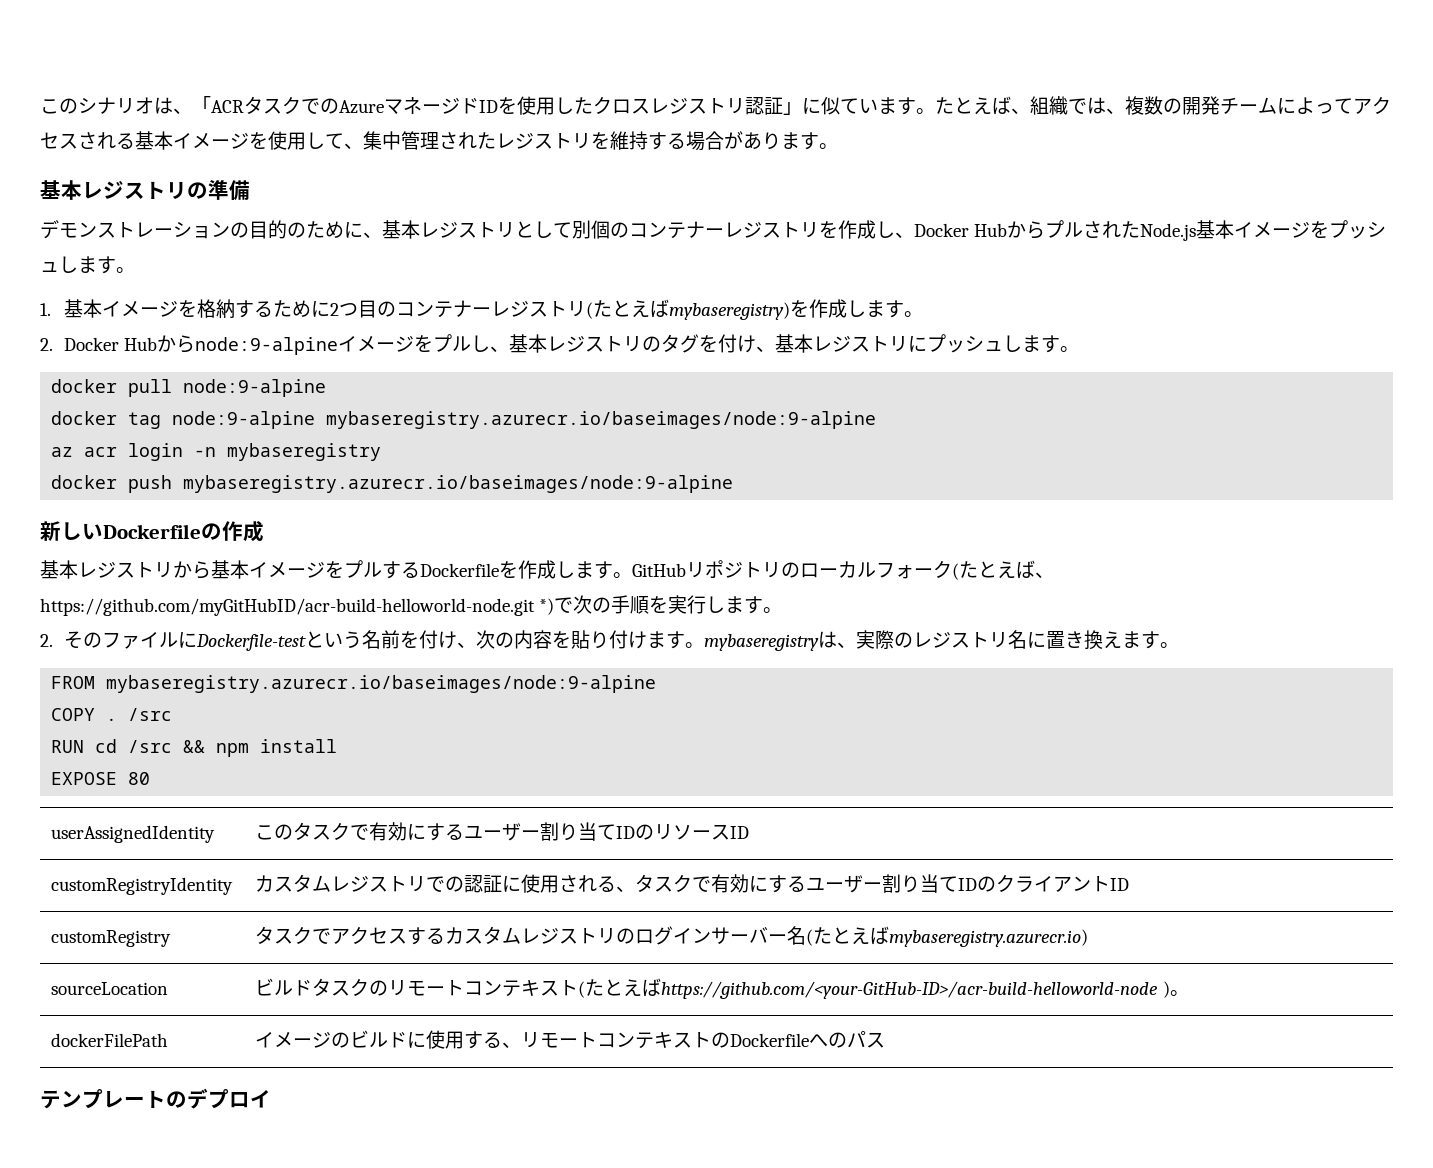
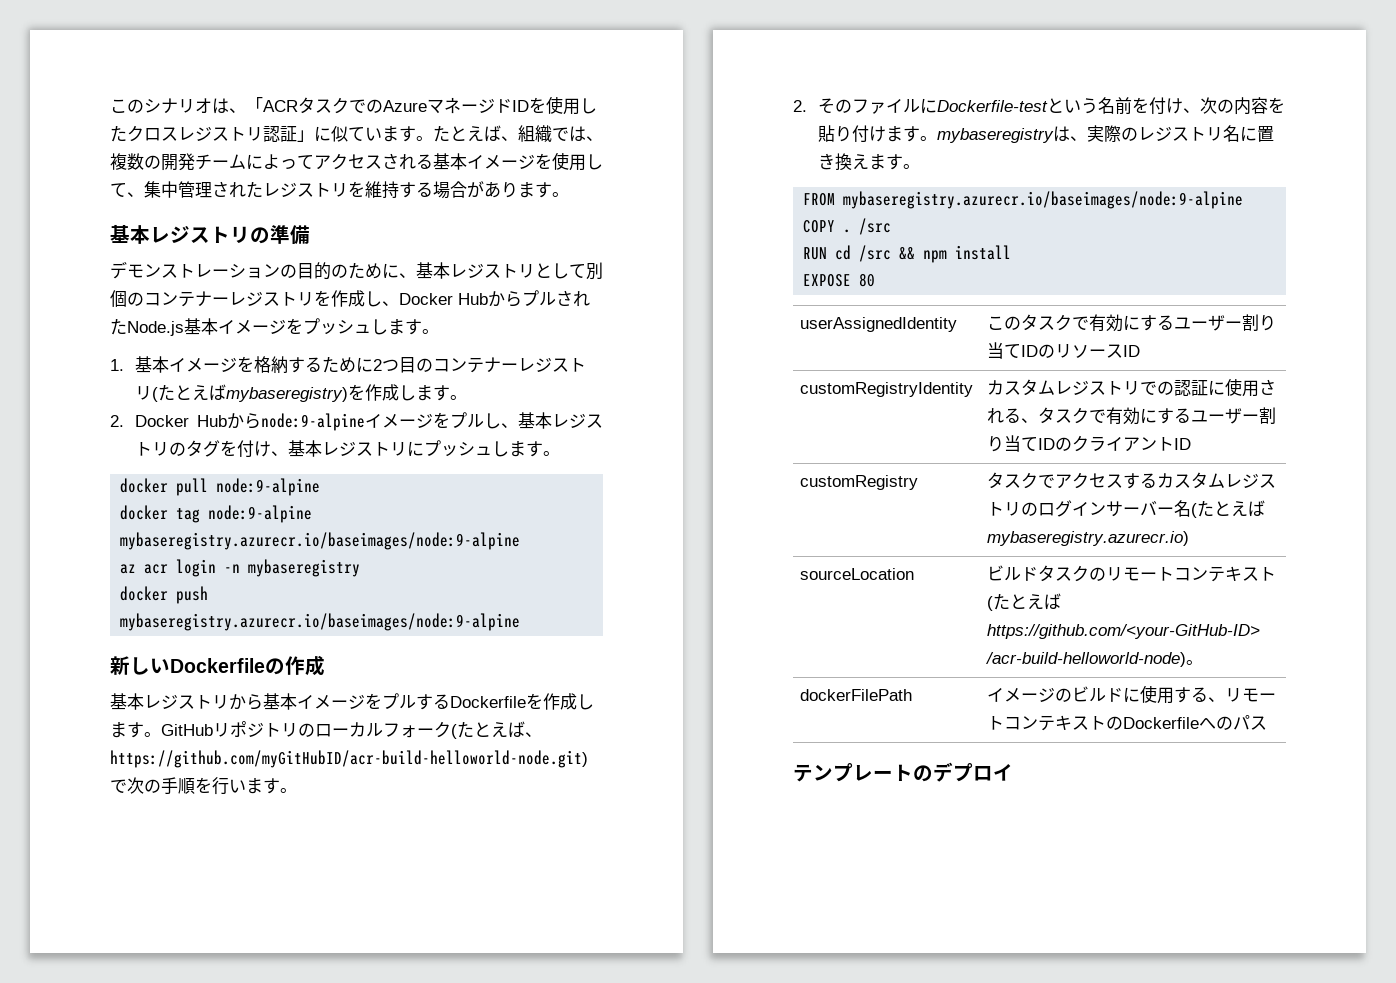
- GitHubリポジトリのローカルフォーク(たとえば、https://github.com/myGitHubID/acr-build-helloworld-node.git *)で次の手順を実行します。
+ GitHubリポジトリのローカルフォーク(たとえば、https://github.com/myGitHubID/acr-build-helloworld-node.git)で次の手順を行います。
- sourceLocation | ビルドタスクのリモートコンテキスト(たとえばhttps://github.com/<your-GitHub-ID>/acr-build-helloworld-node )。
+ sourceLocation | ビルドタスクのリモートコンテキスト(たとえばhttps://github.com/<your-GitHub-ID> /acr-build-helloworld-node)。

